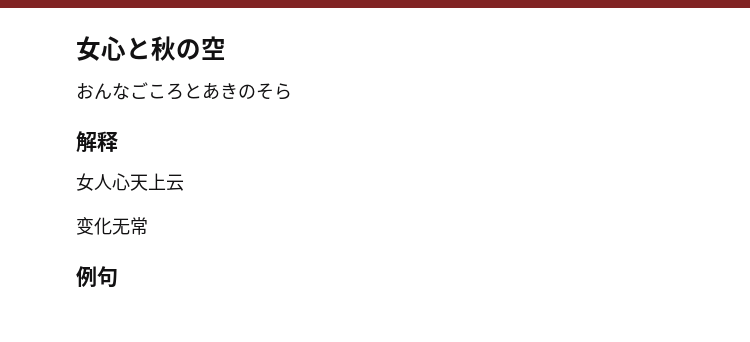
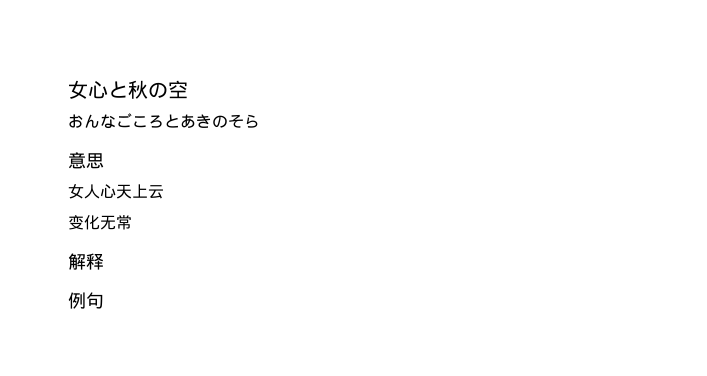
- 解释
+ 意思
+ 解释

